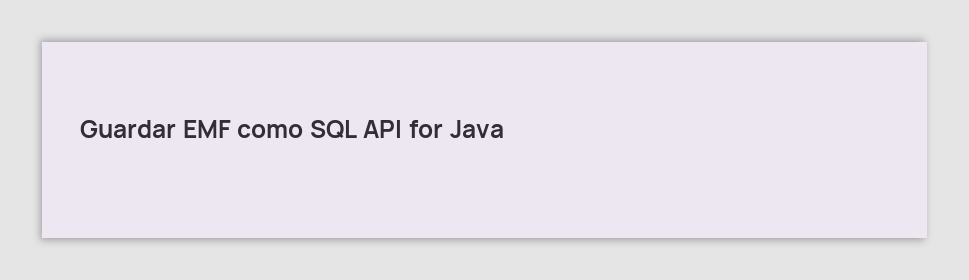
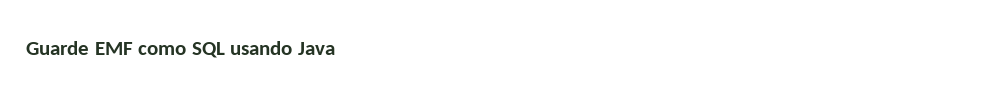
- Guardar EMF como SQL API for Java
+ Guarde EMF como SQL usando Java

